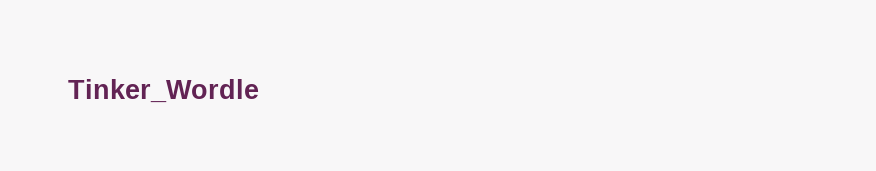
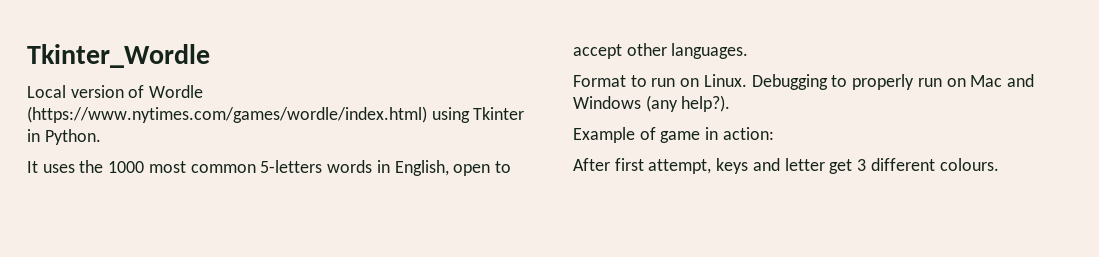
- Tinker_Wordle
+ Tkinter_Wordle
+ Local version of Wordle (https://www.nytimes.com/games/wordle/index.html) using Tkinter in Python.
+ It uses the 1000 most common 5-letters words in English, open to accept other languages.
+ Format to run on Linux. Debugging to properly run on Mac and Windows (any help?).
+ Example of game in action:
+ After first attempt, keys and letter get 3 different colours.

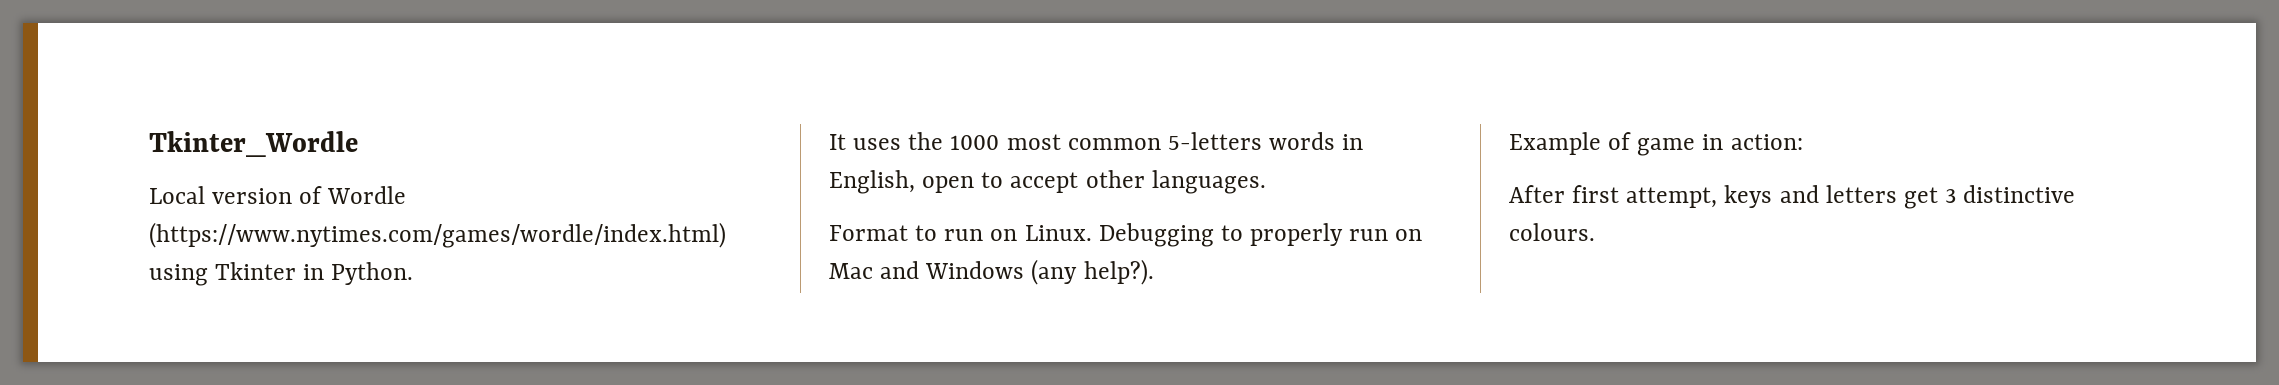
- After first attempt, keys and letter get 3 different colours.
+ After first attempt, keys and letters get 3 distinctive colours.

